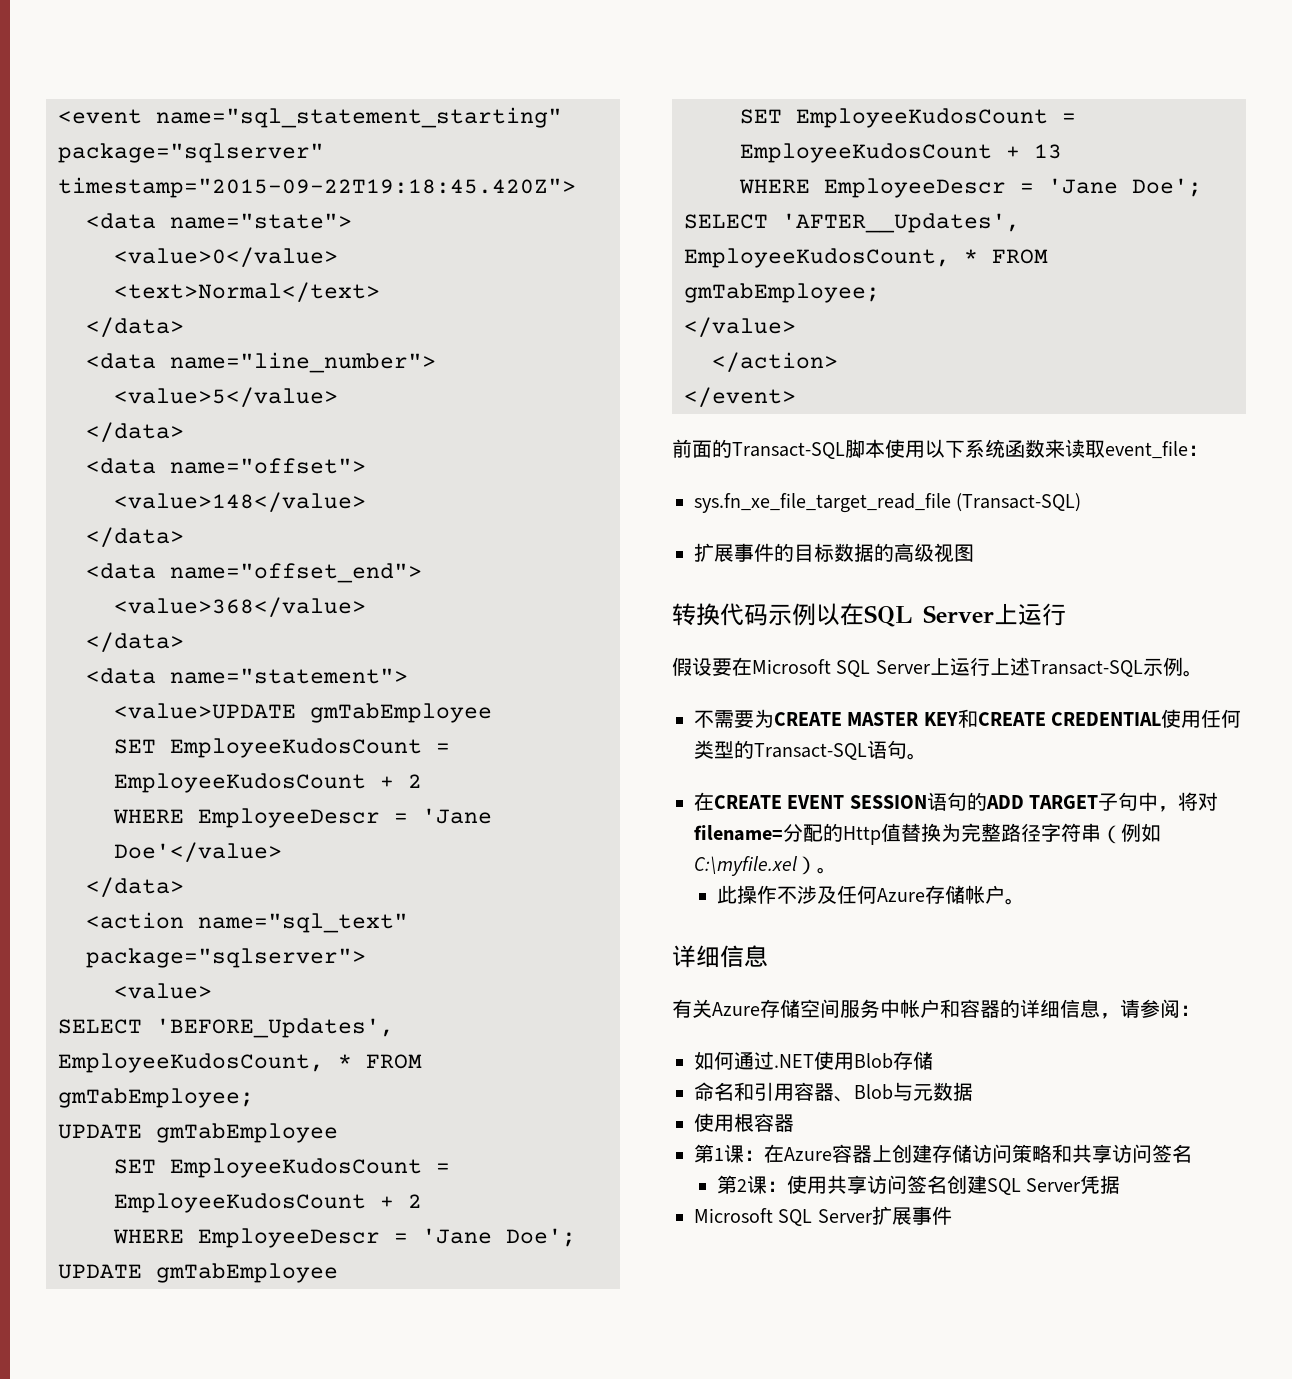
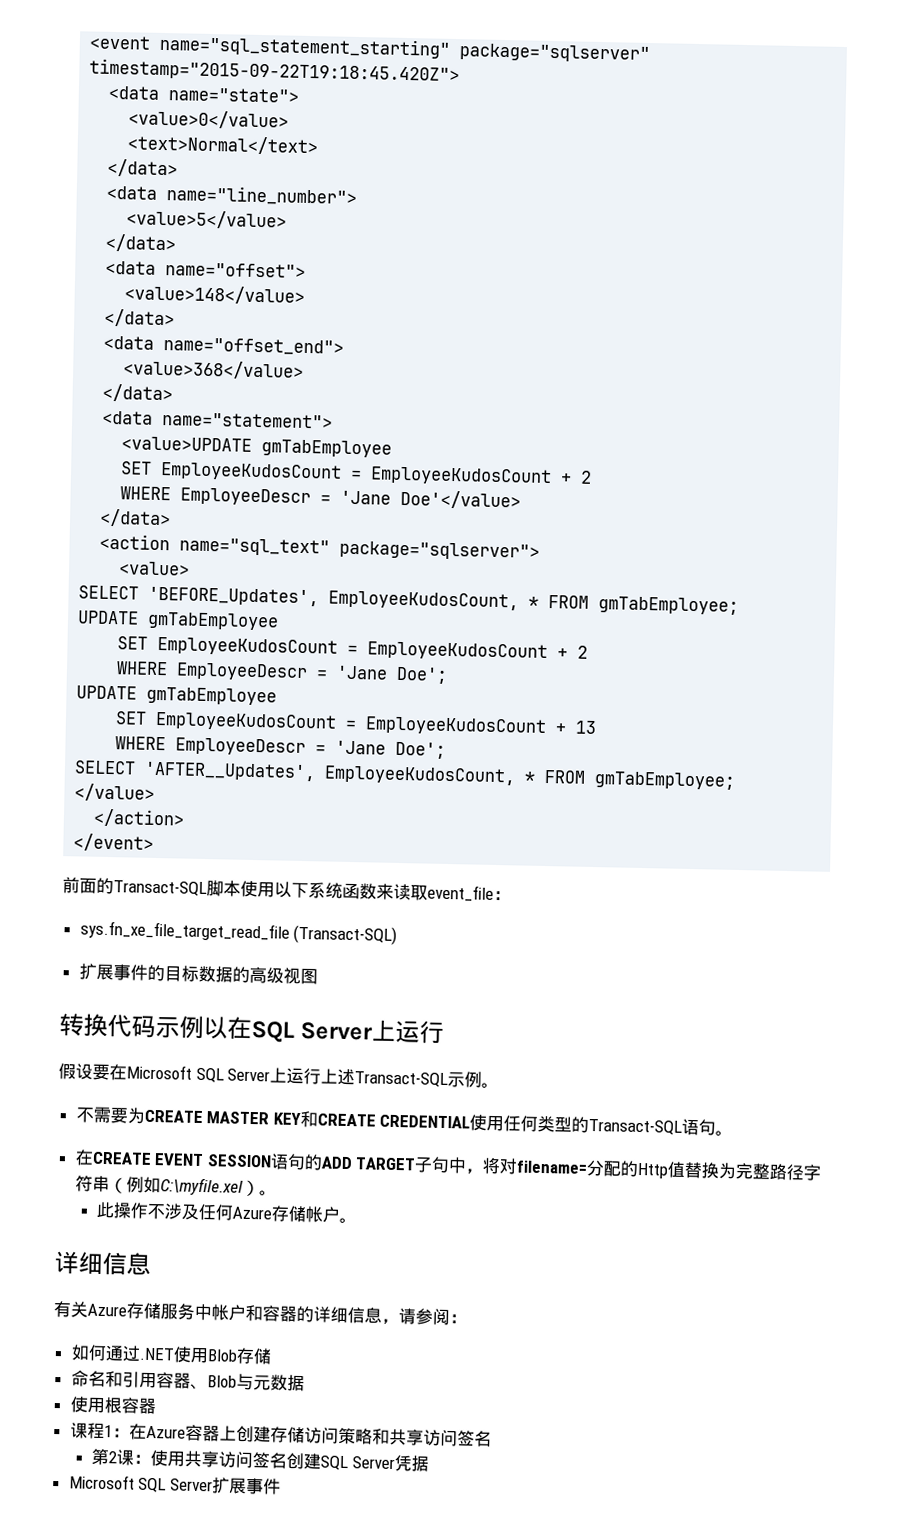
- 有关Azure存储空间服务中帐户和容器的详细信息，请参阅：
+ 有关Azure存储服务中帐户和容器的详细信息，请参阅：
- 第1课：在Azure容器上创建存储访问策略和共享访问签名
+ 课程1：在Azure容器上创建存储访问策略和共享访问签名

